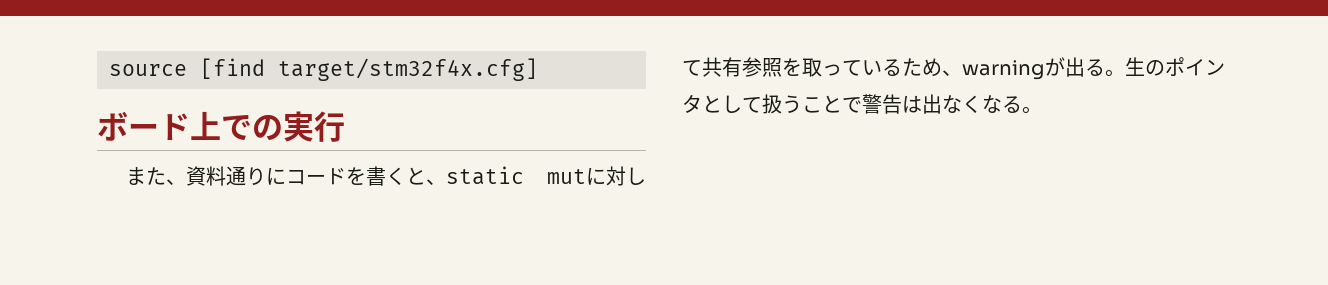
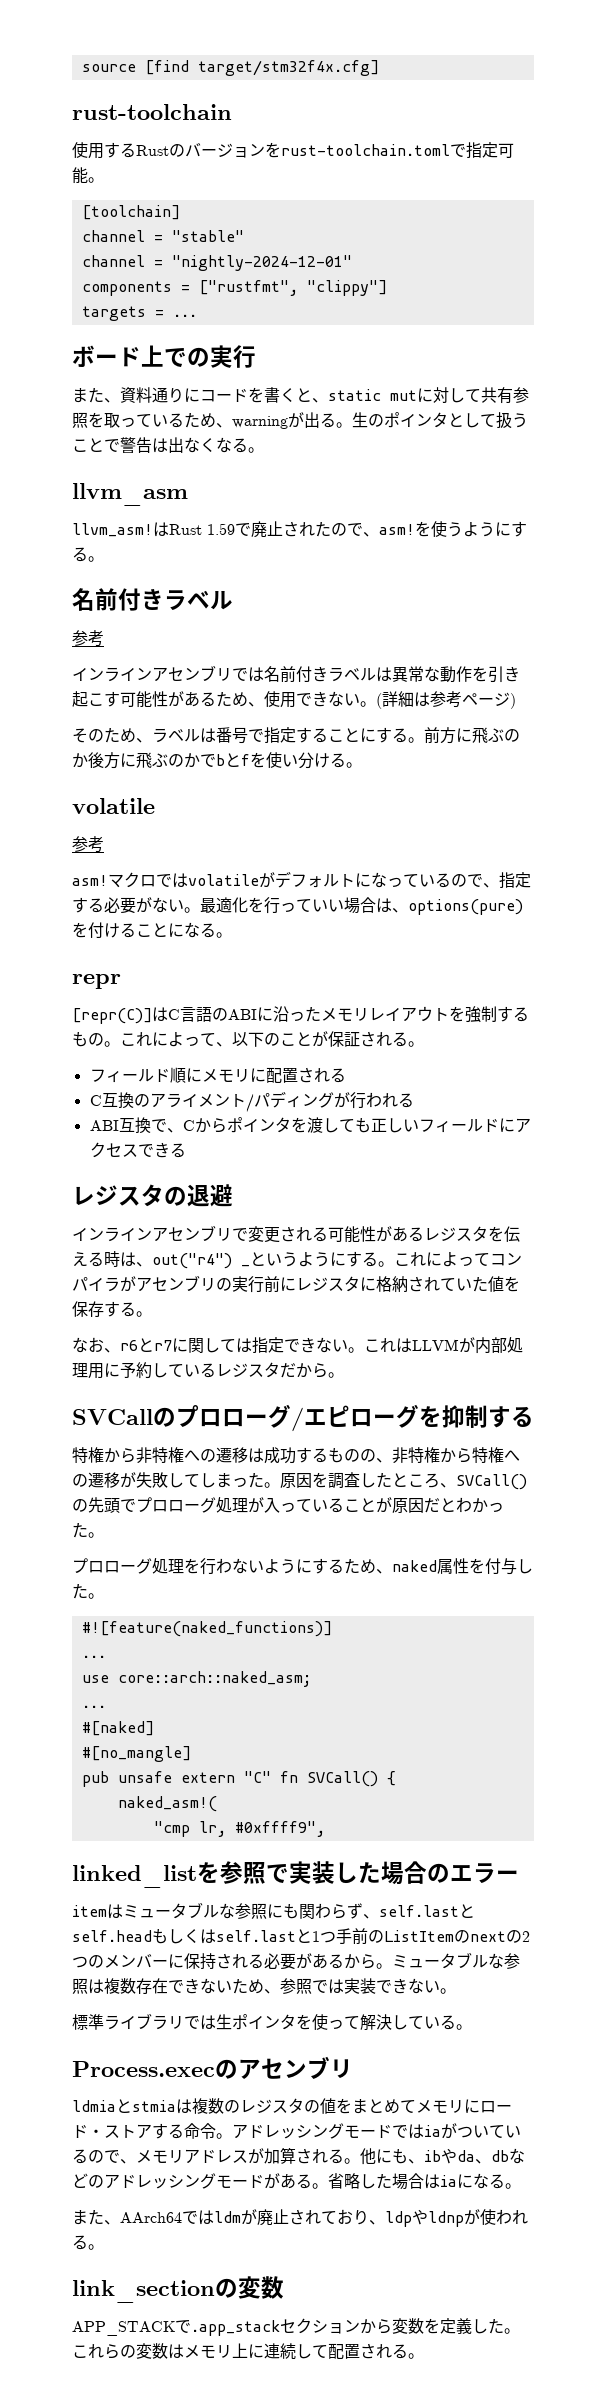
+ rust-toolchain
+ 使用するRustのバージョンをrust-toolchain.tomlで指定可能。
+ [toolchain]
+ channel = "stable"
+ channel = "nightly-2024-12-01"
+ components = ["rustfmt", "clippy"]
+ targets = ...
+ llvm_asm
+ llvm_asm!はRust 1.59で廃止されたので、asm!を使うようにする。
+ 名前付きラベル
+ 参考
+ インラインアセンブリでは名前付きラベルは異常な動作を引き起こす可能性があるため、使用できない。(詳細は参考ページ)
+ そのため、ラベルは番号で指定することにする。前方に飛ぶのか後方に飛ぶのかでbとfを使い分ける。
+ volatile
+ 参考
+ asm!マクロではvolatileがデフォルトになっているので、指定する必要がない。最適化を行っていい場合は、options(pure)を付けることになる。
+ repr
+ [repr(C)]はC言語のABIに沿ったメモリレイアウトを強制するもの。これによって、以下のことが保証される。
+ フィールド順にメモリに配置される
+ C互換のアライメント/パディングが行われる
+ ABI互換で、Cからポインタを渡しても正しいフィールドにアクセスできる
+ レジスタの退避
+ インラインアセンブリで変更される可能性があるレジスタを伝える時は、out("r4") _というようにする。これによってコンパイラがアセンブリの実行前にレジスタに格納されていた値を保存する。
+ なお、r6とr7に関しては指定できない。これはLLVMが内部処理用に予約しているレジスタだから。
+ SVCallのプロローグ/エピローグを抑制する
+ 特権から非特権への遷移は成功するものの、非特権から特権への遷移が失敗してしまった。原因を調査したところ、SVCall()の先頭でプロローグ処理が入っていることが原因だとわかった。
+ プロローグ処理を行わないようにするため、naked属性を付与した。
+ #![feature(naked_functions)]
+ ...
+ use core::arch::naked_asm;
+ ...
+ #[naked]
+ #[no_mangle]
+ pub unsafe extern "C" fn SVCall() {
+ naked_asm!(
+ "cmp lr, #0xffff9",
+ linked_listを参照で実装した場合のエラー
+ itemはミュータブルな参照にも関わらず、self.lastとself.headもしくはself.lastと1つ手前のListItemのnextの2つのメンバーに保持される必要があるから。ミュータブルな参照は複数存在できないため、参照では実装できない。
+ 標準ライブラリでは生ポインタを使って解決している。
+ Process.execのアセンブリ
+ ldmiaとstmiaは複数のレジスタの値をまとめてメモリにロード・ストアする命令。アドレッシングモードではiaがついているので、メモリアドレスが加算される。他にも、ibやda、dbなどのアドレッシングモードがある。省略した場合はiaになる。
+ また、AArch64ではldmが廃止されており、ldpやldnpが使われる。
+ link_sectionの変数
+ APP_STACKで.app_stackセクションから変数を定義した。これらの変数はメモリ上に連続して配置される。

